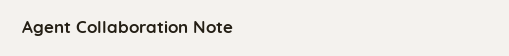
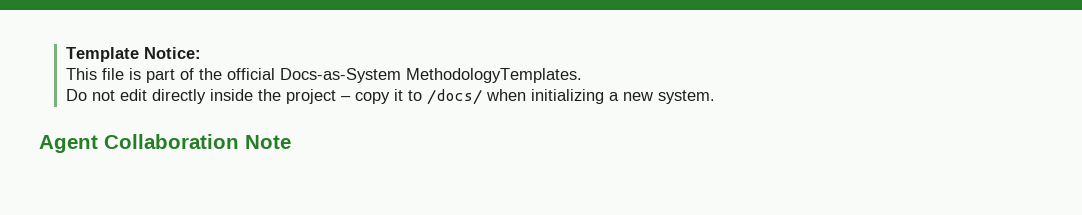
+ Template Notice:
+ This file is part of the official Docs-as-System MethodologyTemplates.
+ Do not edit directly inside the project – copy it to /docs/ when initializing a new system.

